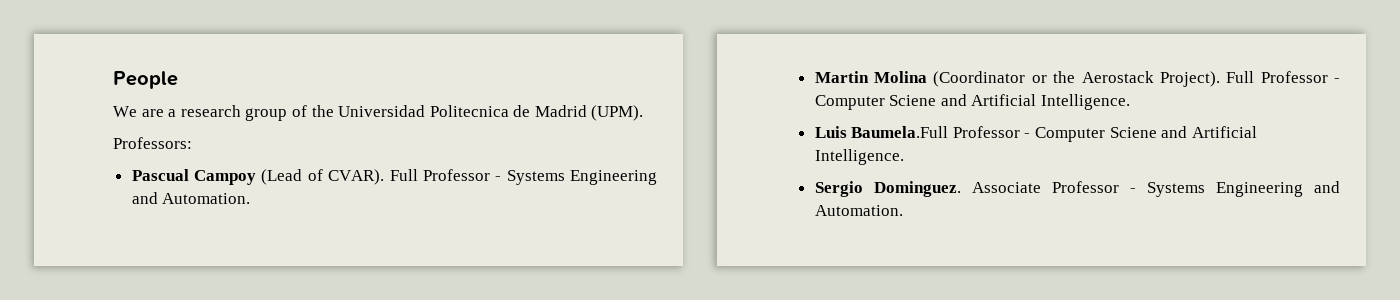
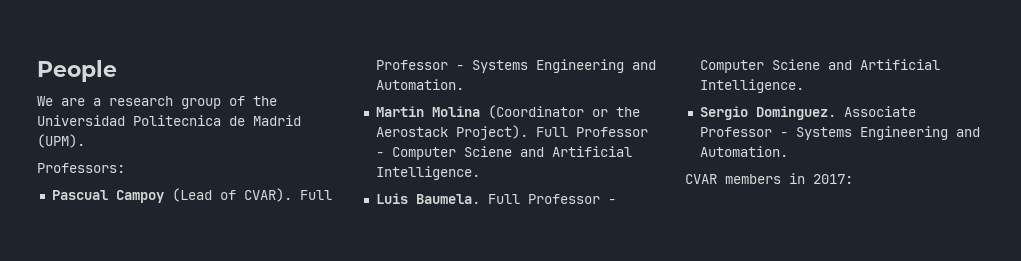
- Luis Baumela.Full Professor - Computer Sciene and Artificial Intelligence.
+ Luis Baumela. Full Professor - Computer Sciene and Artificial Intelligence.
+ CVAR members in 2017:

